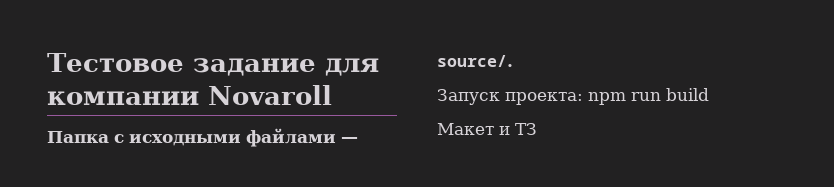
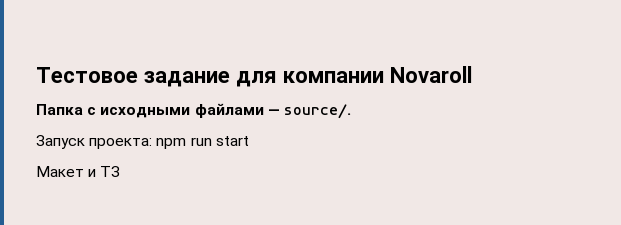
- Запуск проекта: npm run build
+ Запуск проекта: npm run start

